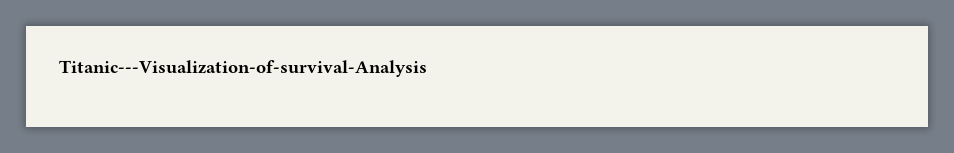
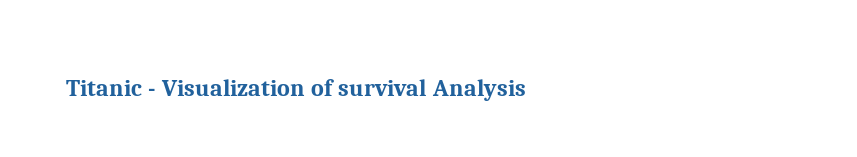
- Titanic---Visualization-of-survival-Analysis
+ Titanic - Visualization of survival Analysis

